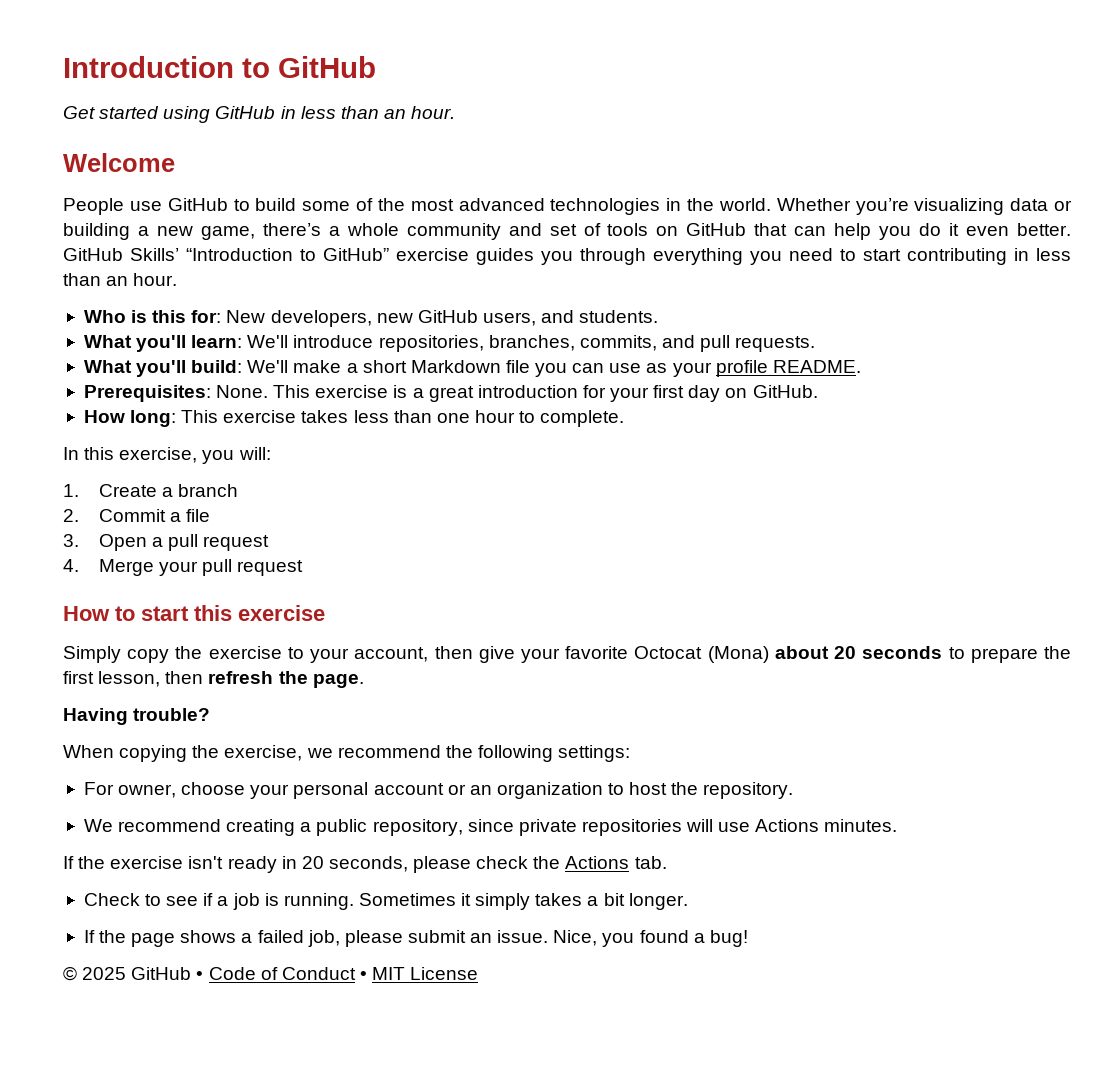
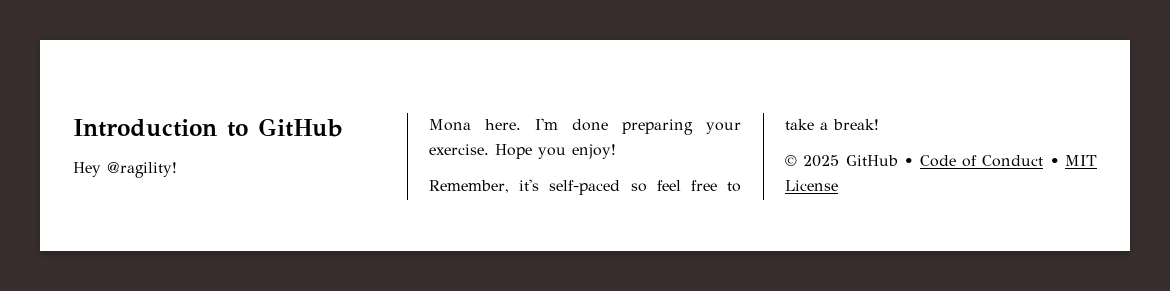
- Get started using GitHub in less than an hour.
- Welcome
- People use GitHub to build some of the most advanced technologies in the world. Whether you’re visualizing data or building a new game, there’s a whole community and set of tools on GitHub that can help you do it even better. GitHub Skills’ “Introduction to GitHub” exercise guides you through everything you need to start contributing in less than an hour.
- Who is this for: New developers, new GitHub users, and students.
- What you'll learn: We'll introduce repositories, branches, commits, and pull requests.
- What you'll build: We'll make a short Markdown file you can use as your profile README.
- Prerequisites: None. This exercise is a great introduction for your first day on GitHub.
- How long: This exercise takes less than one hour to complete.
- In this exercise, you will:
- 1. Create a branch
- 2. Commit a file
- 3. Open a pull request
- 4. Merge your pull request
- How to start this exercise
- Simply copy the exercise to your account, then give your favorite Octocat (Mona) about 20 seconds to prepare the first lesson, then refresh the page.
- Having trouble?
- When copying the exercise, we recommend the following settings:
- For owner, choose your personal account or an organization to host the repository.
- We recommend creating a public repository, since private repositories will use Actions minutes.
- If the exercise isn't ready in 20 seconds, please check the Actions tab.
- Check to see if a job is running. Sometimes it simply takes a bit longer.
- If the page shows a failed job, please submit an issue. Nice, you found a bug!
+ Hey @ragility!
+ Mona here. I'm done preparing your exercise. Hope you enjoy!
+ Remember, it's self-paced so feel free to take a break!

